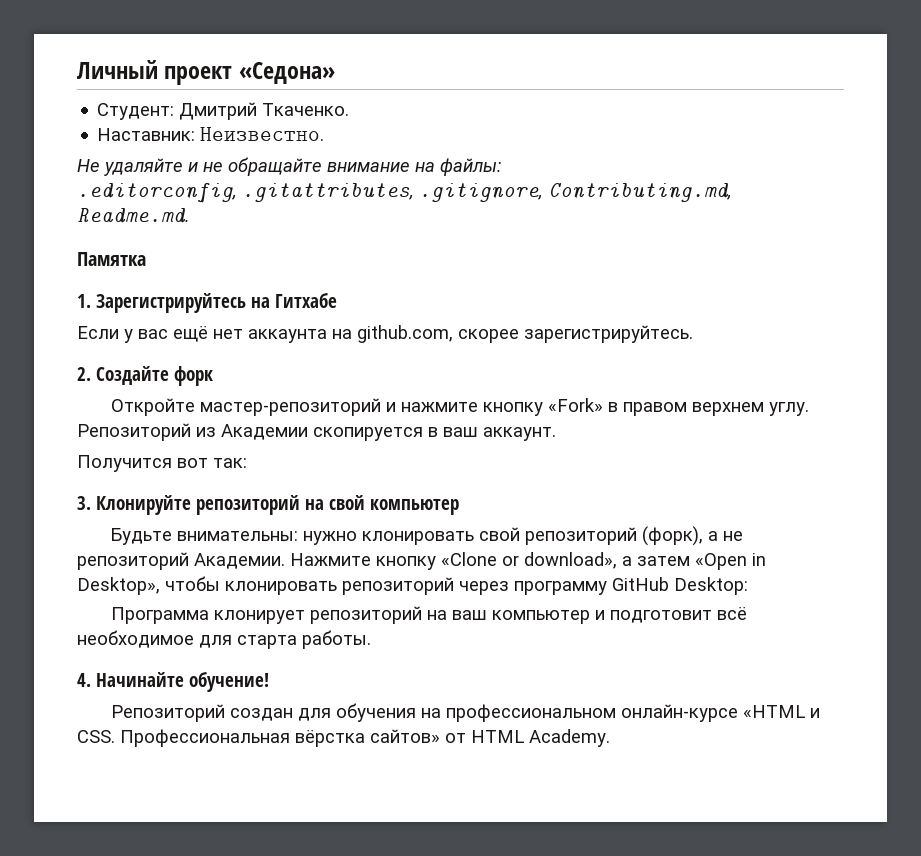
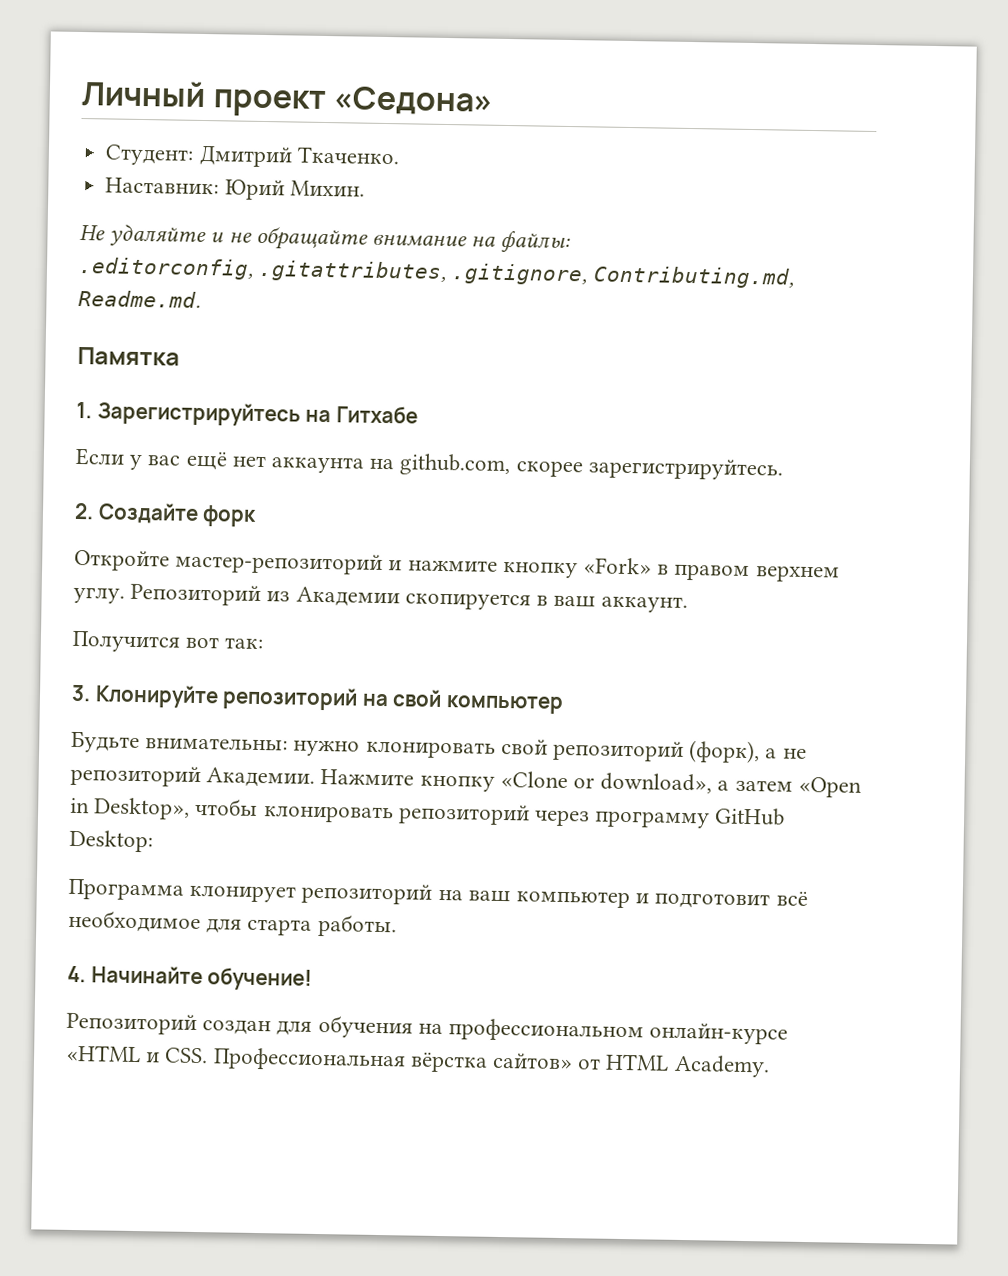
- Наставник: Неизвестно.
+ Наставник: Юрий Михин.

